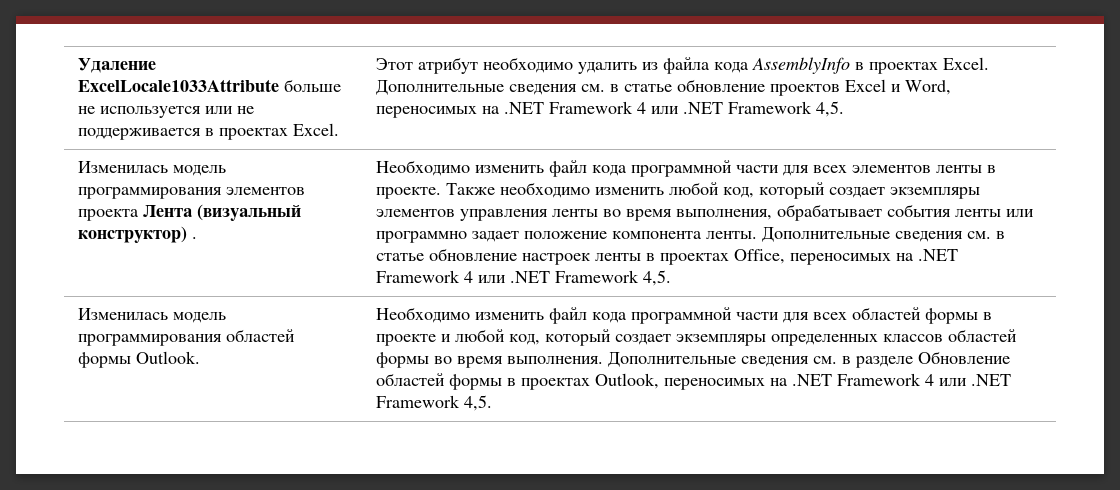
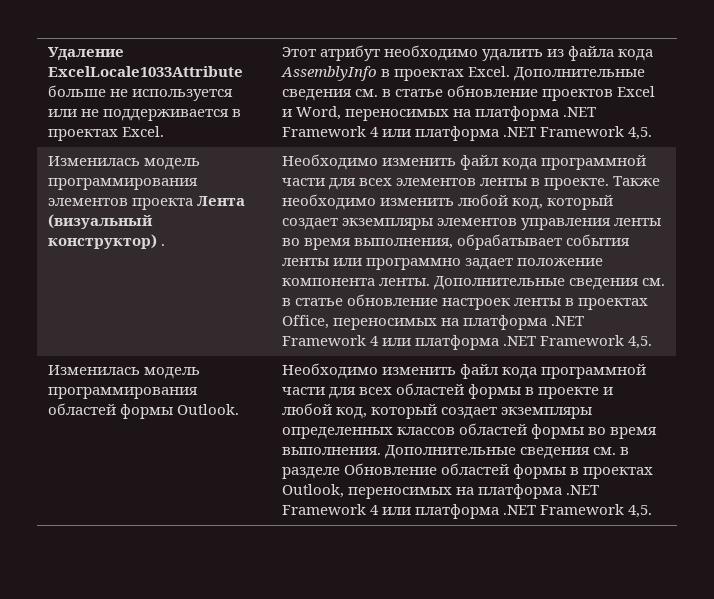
- Дополнительные сведения см. в статье обновление проектов Excel и Word, переносимых на .NET Framework 4 или .NET Framework 4,5.
+ Дополнительные сведения см. в статье обновление проектов Excel и Word, переносимых на платформа .NET Framework 4 или платформа .NET Framework 4,5.
- Дополнительные сведения см. в статье обновление настроек ленты в проектах Office, переносимых на .NET Framework 4 или .NET Framework 4,5.
+ Дополнительные сведения см. в статье обновление настроек ленты в проектах Office, переносимых на платформа .NET Framework 4 или платформа .NET Framework 4,5.
- Дополнительные сведения см. в разделе Обновление областей формы в проектах Outlook, переносимых на .NET Framework 4 или .NET Framework 4,5.
+ Дополнительные сведения см. в разделе Обновление областей формы в проектах Outlook, переносимых на платформа .NET Framework 4 или платформа .NET Framework 4,5.

